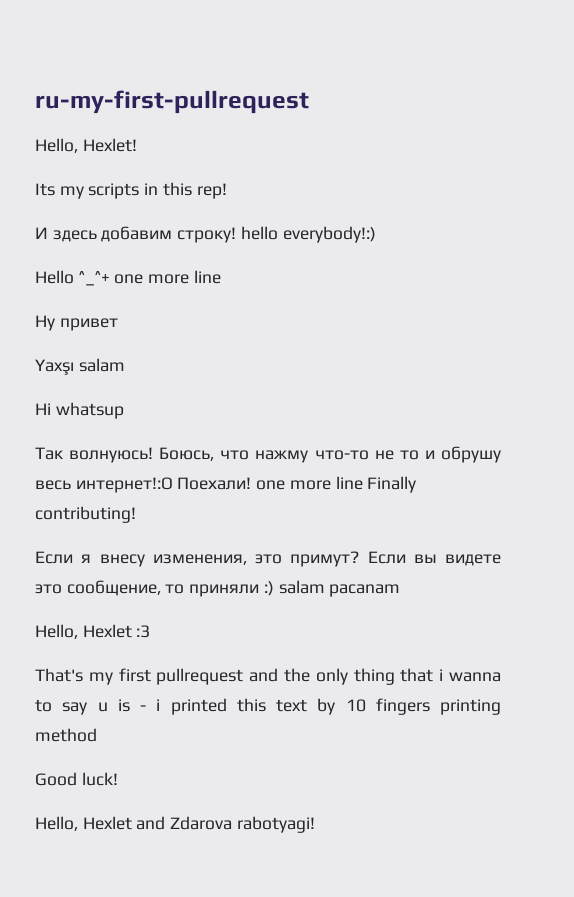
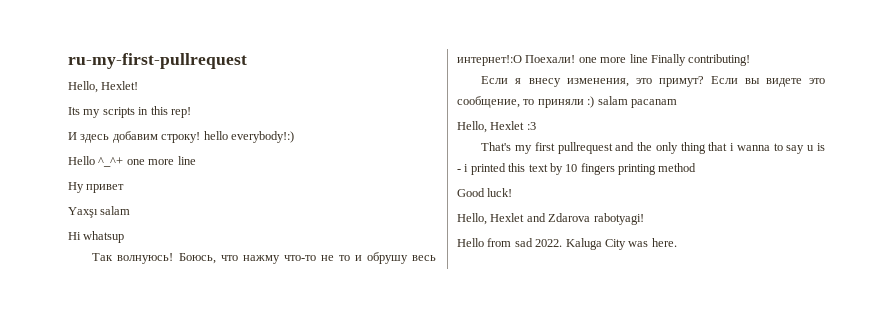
+ Hello from sad 2022. Kaluga City was here.

